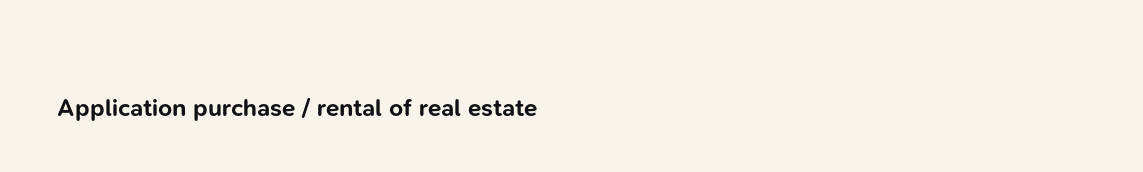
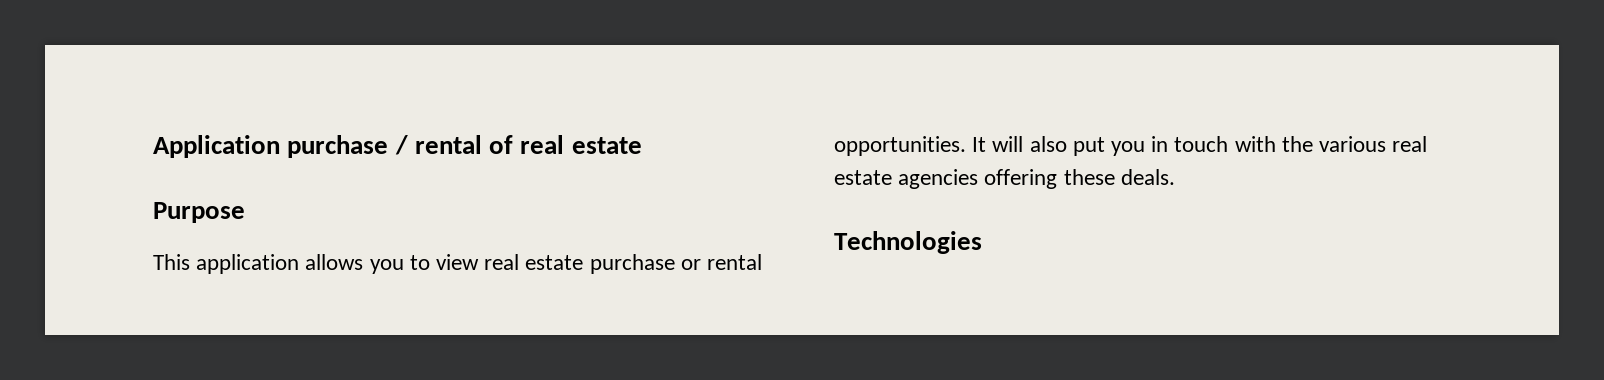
+ Purpose
+ This application allows you to view real estate purchase or rental opportunities. It will also put you in touch with the various real estate agencies offering these deals.
+ Technologies

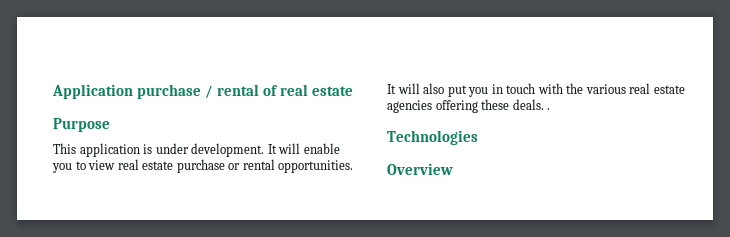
- This application allows you to view real estate purchase or rental opportunities.
+ This application is under development. It will enable you to view real estate purchase or rental opportunities.
- It will also put you in touch with the various real estate agencies offering these deals.
+ It will also put you in touch with the various real estate agencies offering these deals. .
+ Overview

